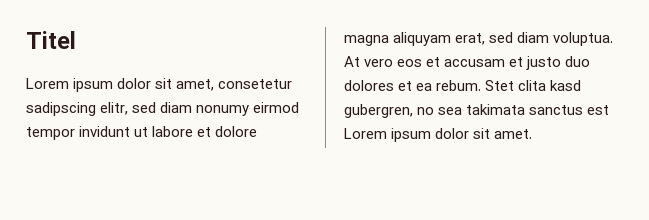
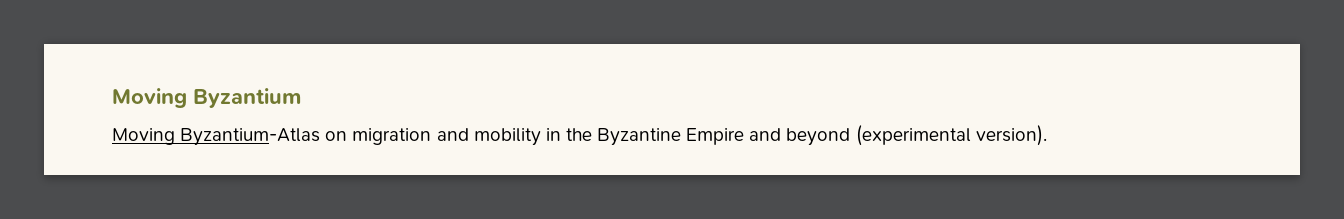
- Titel
- Lorem ipsum dolor sit amet, consetetur sadipscing elitr, sed diam nonumy eirmod tempor invidunt ut labore et dolore magna aliquyam erat, sed diam voluptua. At vero eos et accusam et justo duo dolores et ea rebum. Stet clita kasd gubergren, no sea takimata sanctus est Lorem ipsum dolor sit amet.
+ Moving Byzantium
+ Moving Byzantium-Atlas on migration and mobility in the Byzantine Empire and beyond (experimental version).

